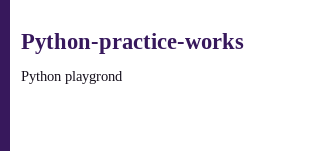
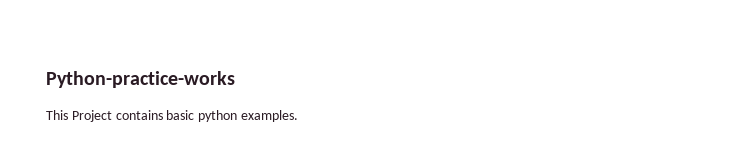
- Python playgrond
+ This Project contains basic python examples.

